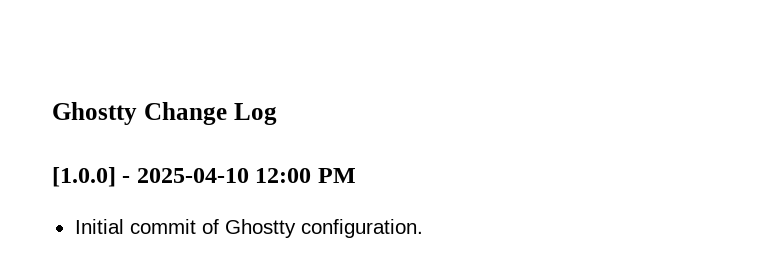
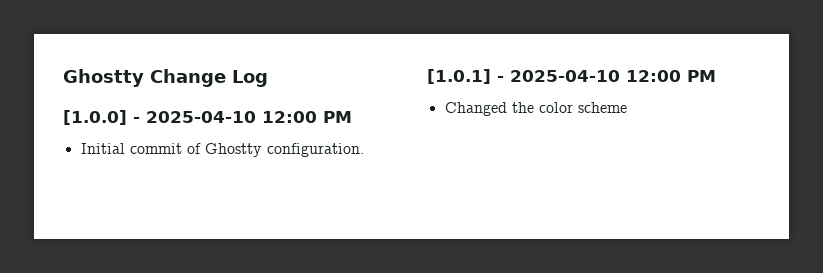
+ [1.0.1] - 2025-04-10 12:00 PM
+ Changed the color scheme

